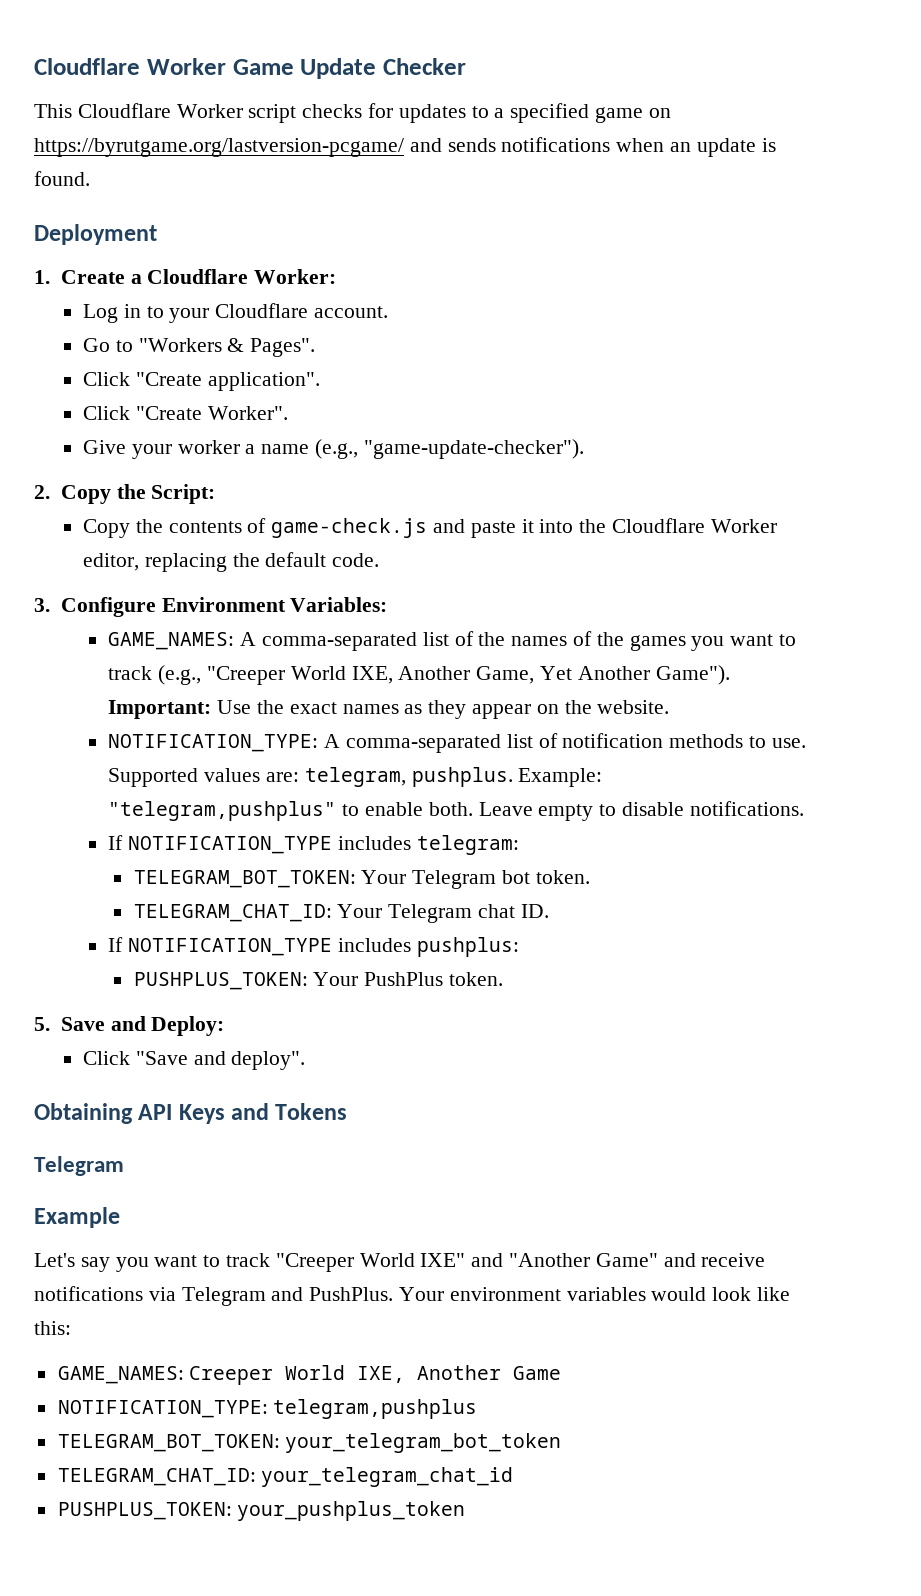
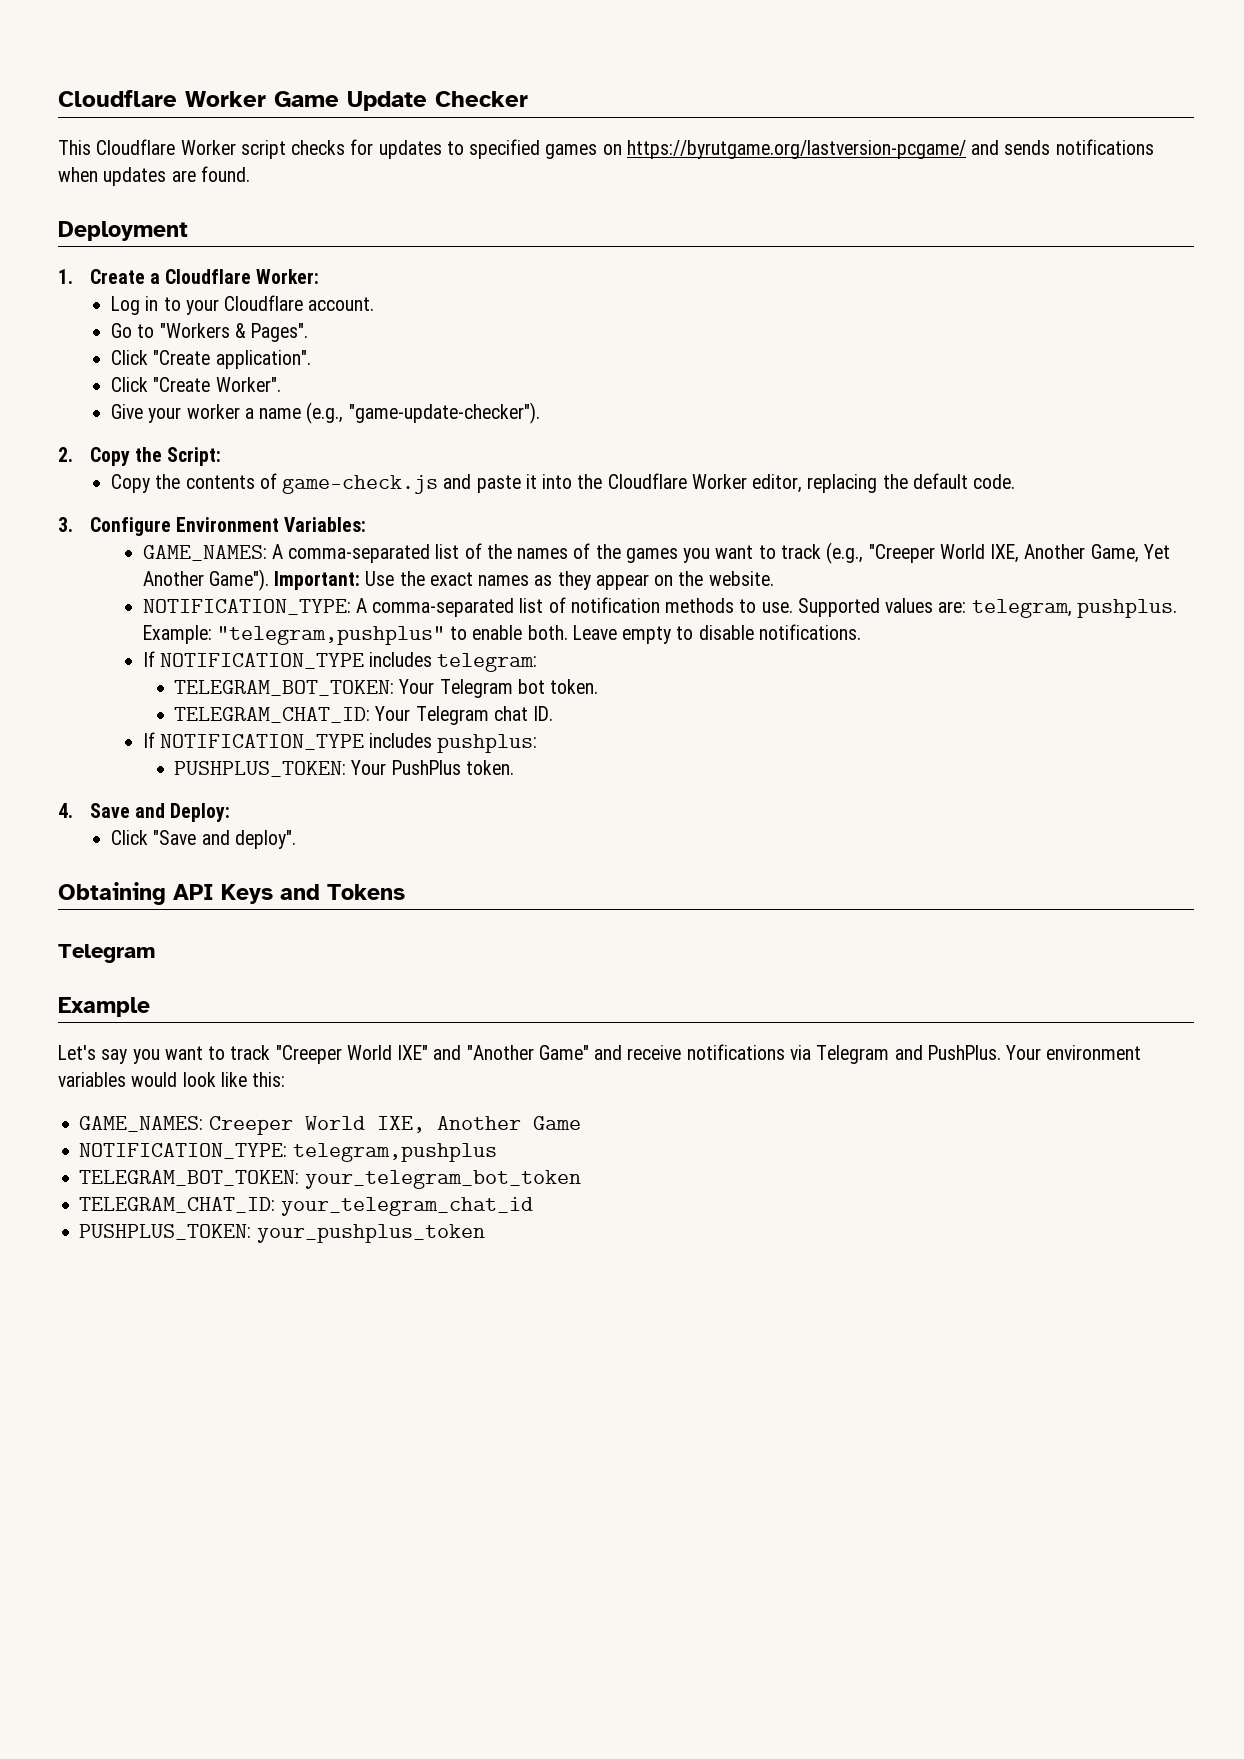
- This Cloudflare Worker script checks for updates to a specified game on https://byrutgame.org/lastversion-pcgame/ and sends notifications when an update is found.
+ This Cloudflare Worker script checks for updates to specified games on https://byrutgame.org/lastversion-pcgame/ and sends notifications when updates are found.
- 5. Save and Deploy:
+ 4. Save and Deploy:

